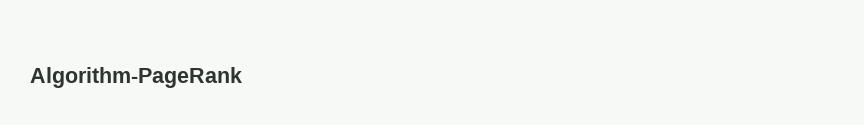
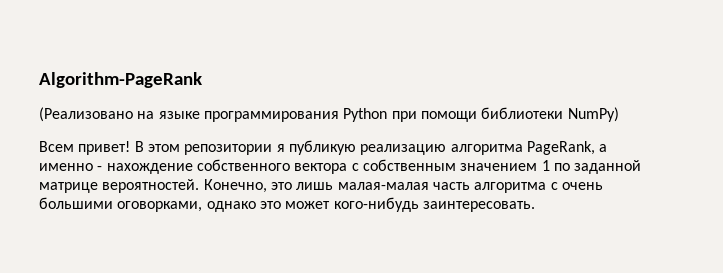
+ (Реализовано на языке программирования Python при помощи библиотеки NumPy)
+ Всем привет! В этом репозитории я публикую реализацию алгоритма PageRank, а именно - нахождение собственного вектора с собственным значением 1 по заданной матрице вероятностей. Конечно, это лишь малая-малая часть алгоритма с очень большими оговорками, однако это может кого-нибудь заинтересовать.

